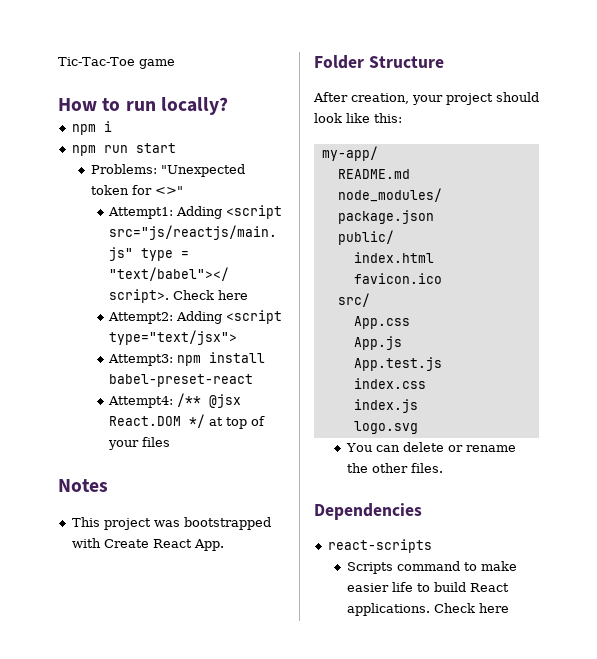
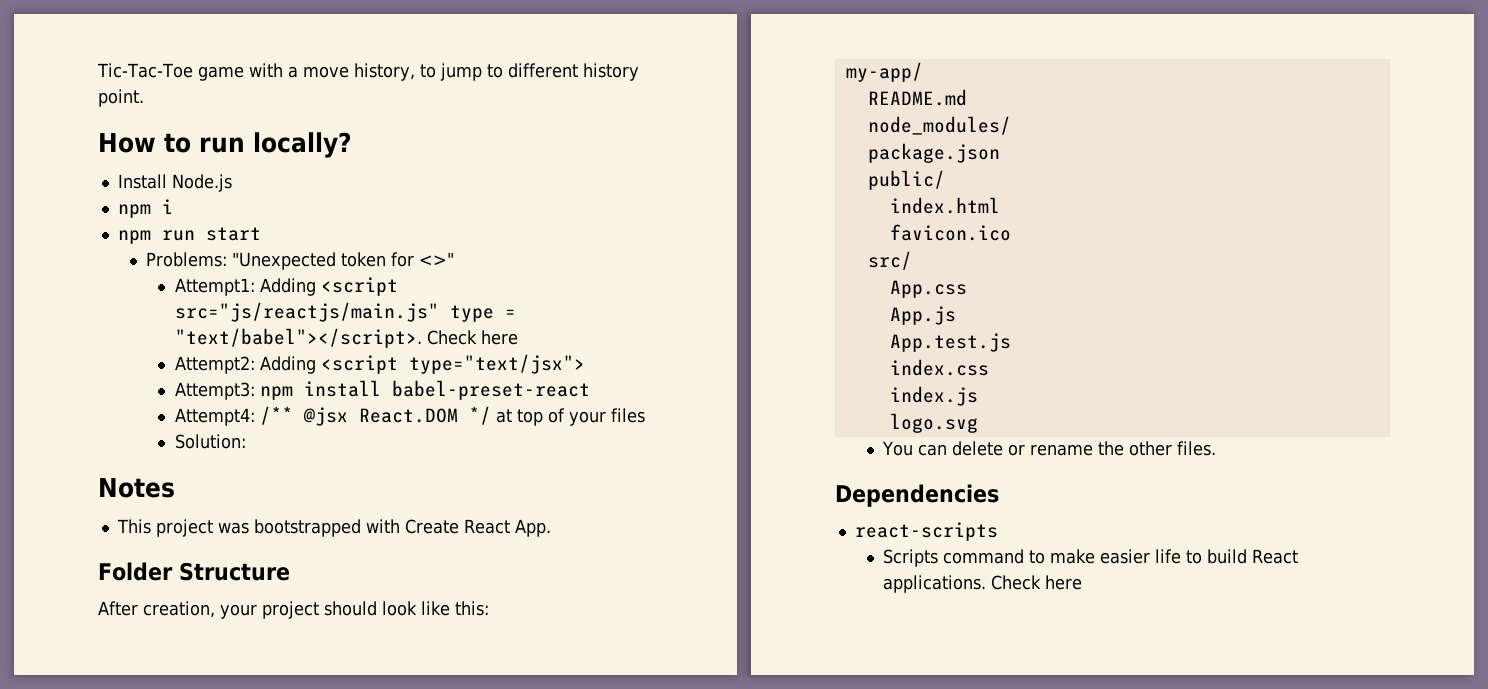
- Tic-Tac-Toe game
+ Tic-Tac-Toe game with a move history, to jump to different history point.
+ Install Node.js
+ Solution:

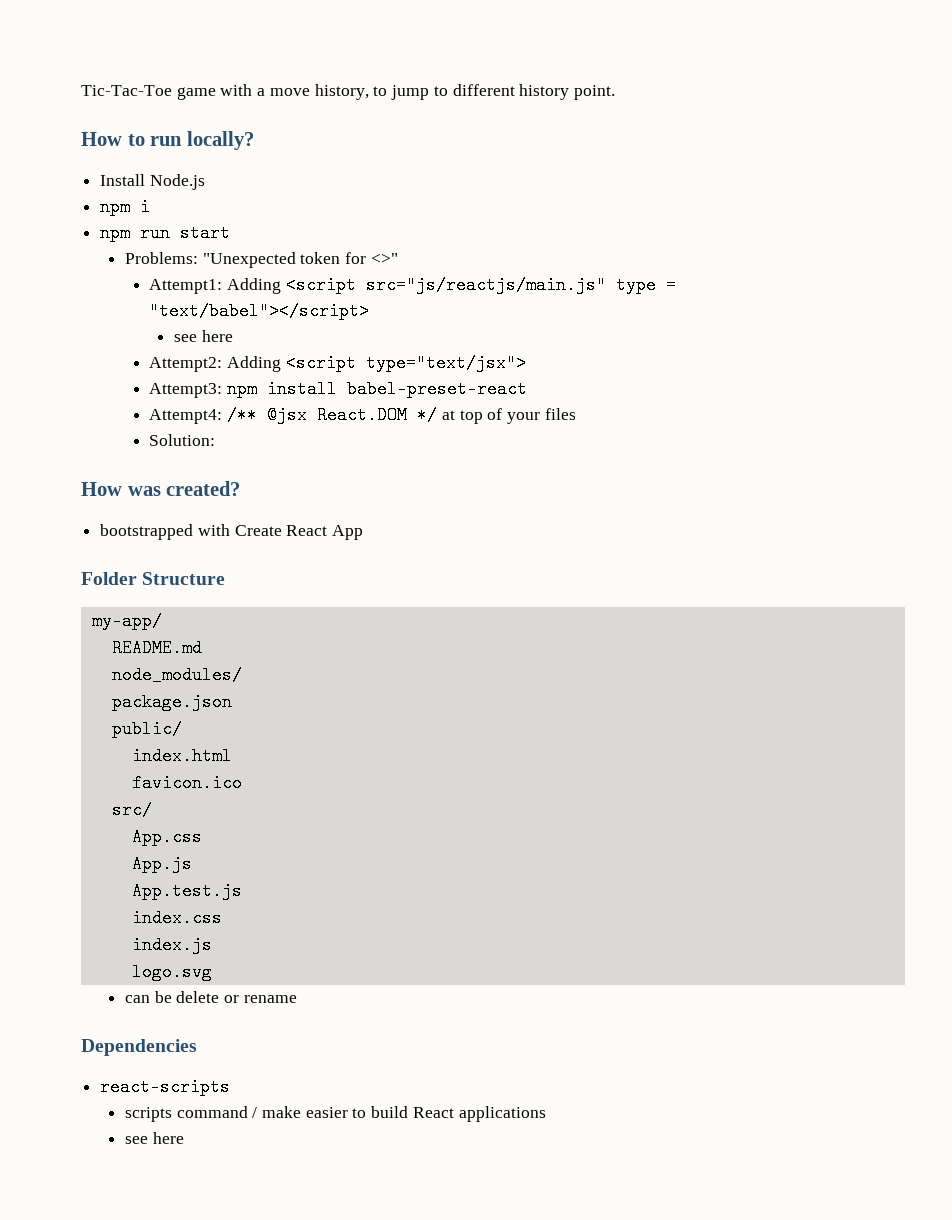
- Attempt1: Adding <script src="js/reactjs/main.js" type = "text/babel"></script>. Check here
+ Attempt1: Adding <script src="js/reactjs/main.js" type = "text/babel"></script>
+ see here
- Notes
- This project was bootstrapped with Create React App.
+ How was created?
+ bootstrapped with Create React App
- After creation, your project should look like this:
- You can delete or rename the other files.
+ can be delete or rename
- Scripts command to make easier life to build React applications. Check here
+ scripts command / make easier to build React applications
+ see here

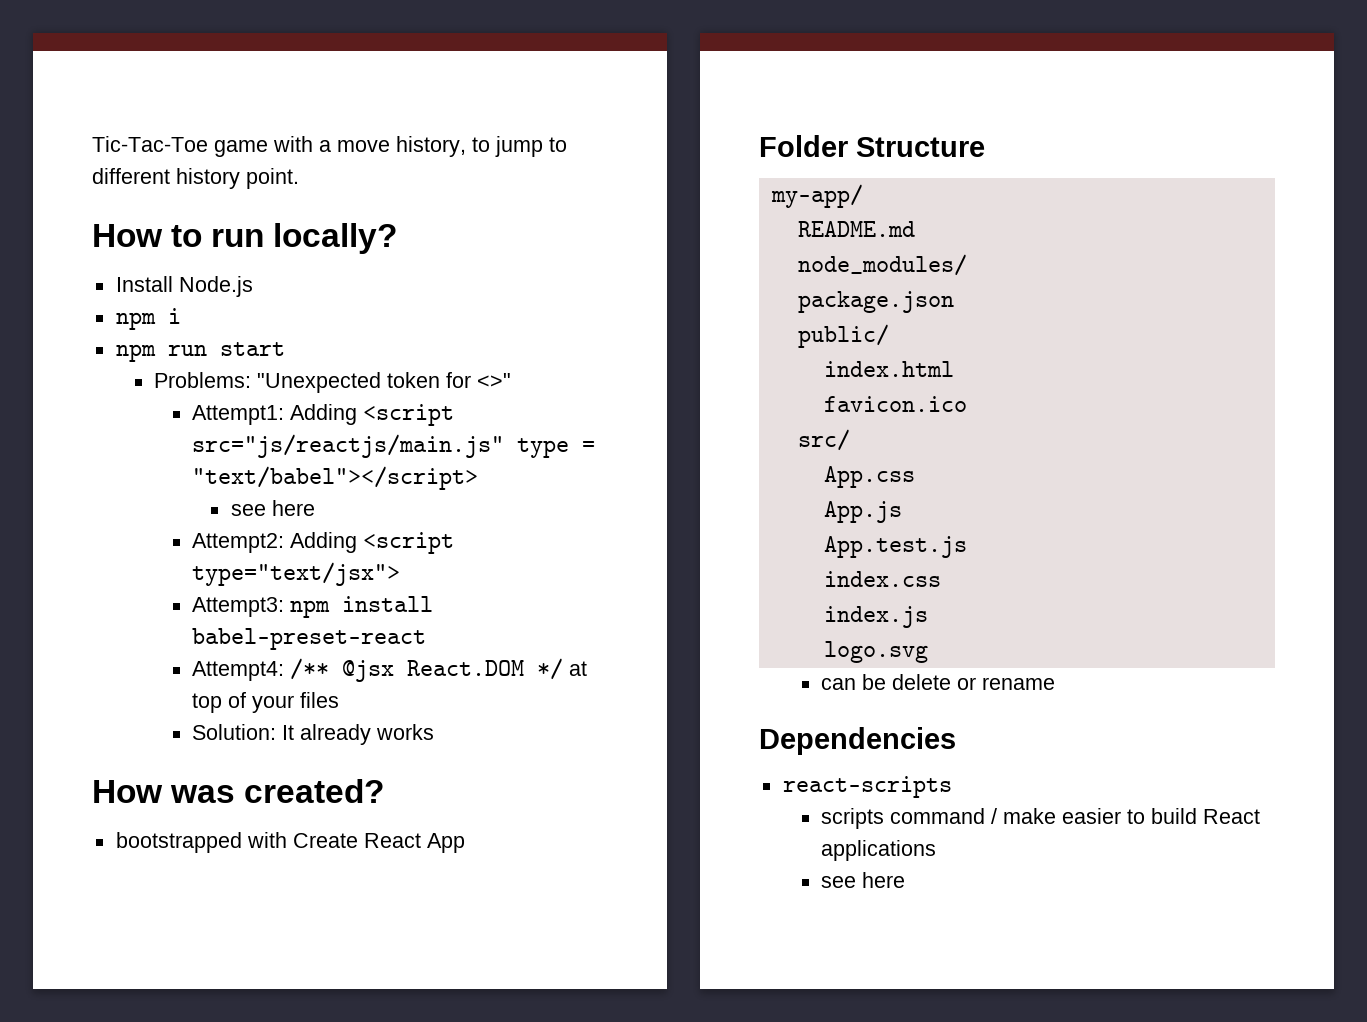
- Solution:
+ Solution: It already works

